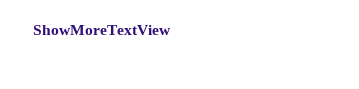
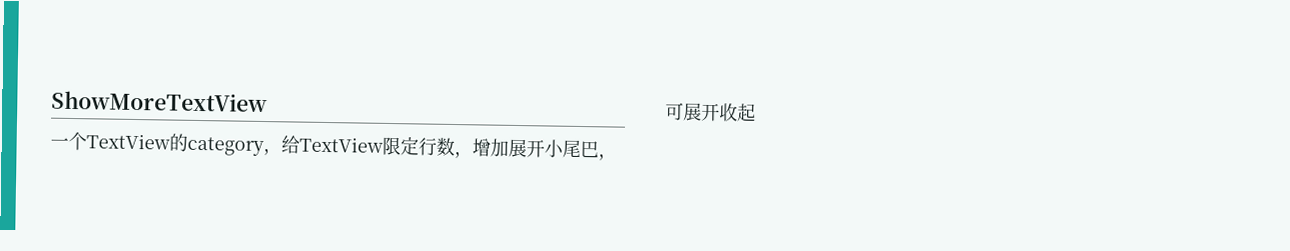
+ 一个TextView的category，给TextView限定行数，增加展开小尾巴，可展开收起

